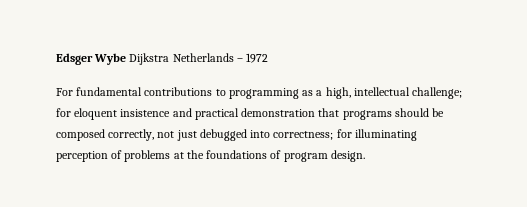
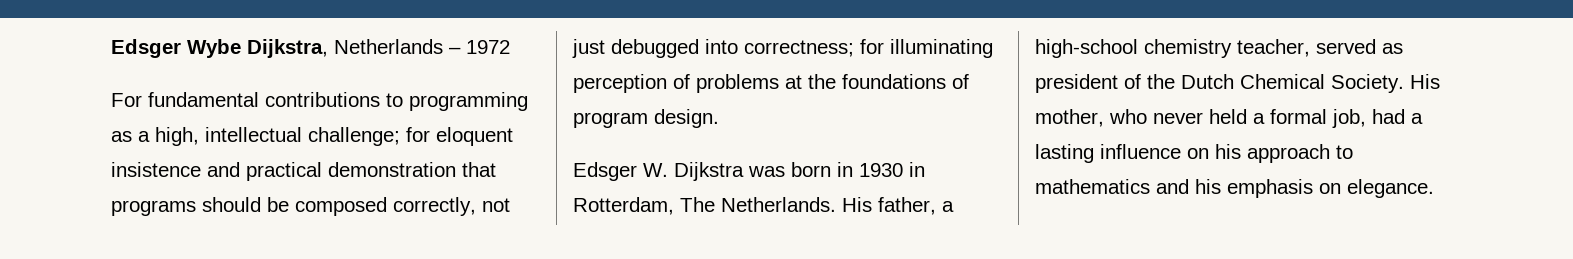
- Edsger Wybe Dijkstra Netherlands – 1972
+ Edsger Wybe Dijkstra, Netherlands – 1972
+ Edsger W. Dijkstra was born in 1930 in Rotterdam, The Netherlands. His father, a high-school chemistry teacher, served as president of the Dutch Chemical Society. His mother, who never held a formal job, had a lasting influence on his approach to mathematics and his emphasis on elegance.

